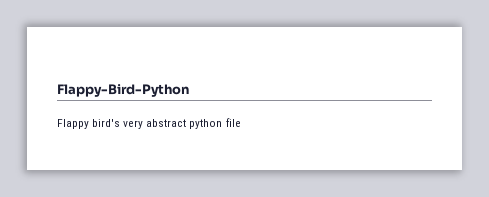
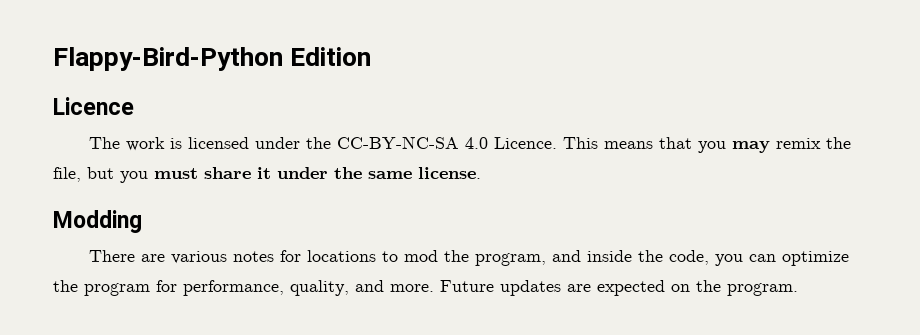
- Flappy-Bird-Python
- Flappy bird's very abstract python file
+ Flappy-Bird-Python Edition
+ Licence
+ The work is licensed under the CC-BY-NC-SA 4.0 Licence. This means that you may remix the file, but you must share it under the same license.
+ Modding
+ There are various notes for locations to mod the program, and inside the code, you can optimize the program for performance, quality, and more. Future updates are expected on the program.

